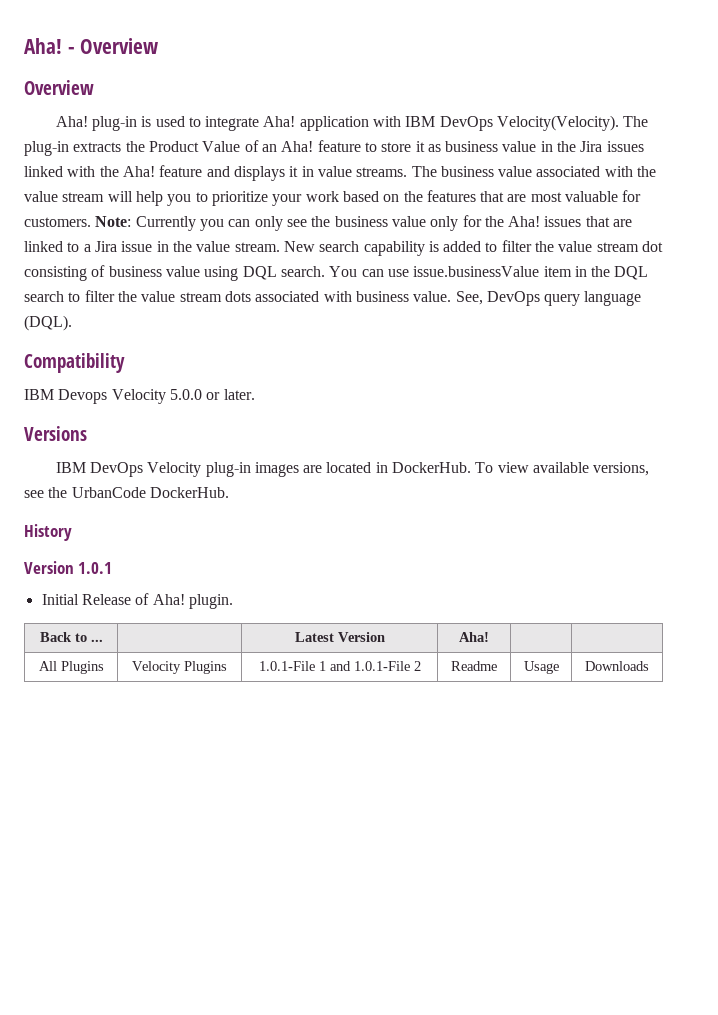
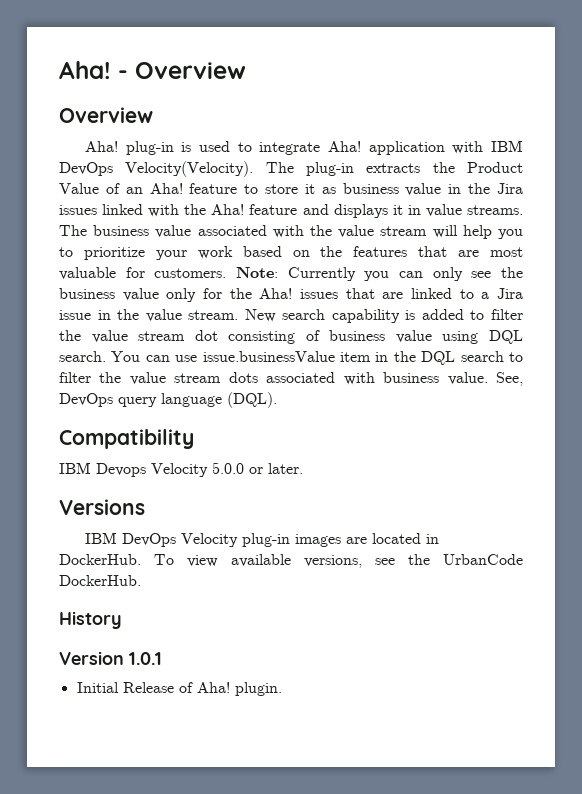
- Back to ... | | Latest Version | Aha! | |
- All Plugins | Velocity Plugins | 1.0.1-File 1 and 1.0.1-File 2 | Readme | Usage | Downloads

